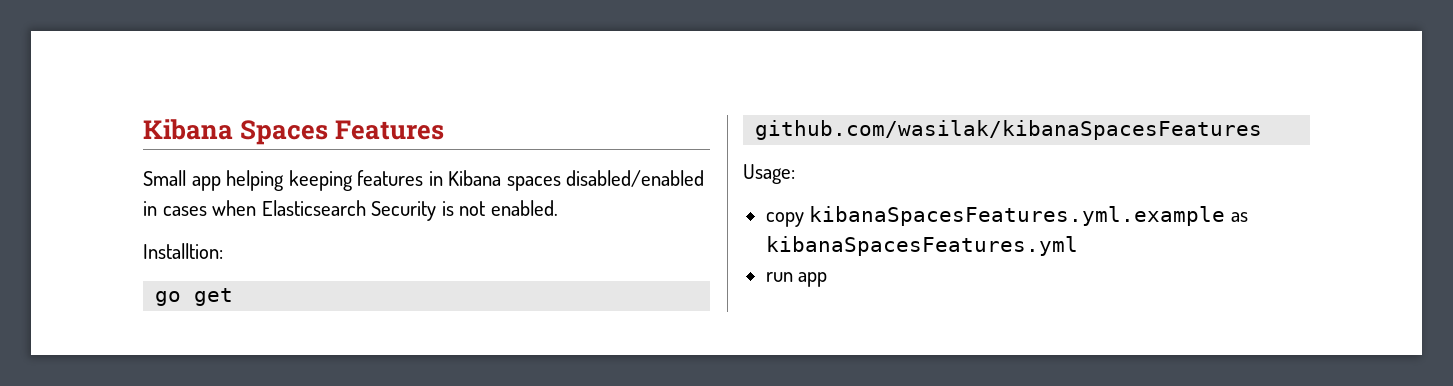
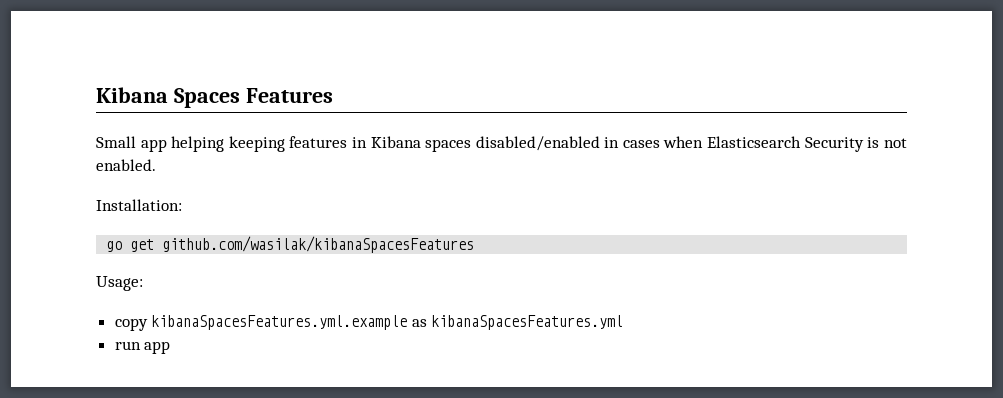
- Installtion:
+ Installation:

